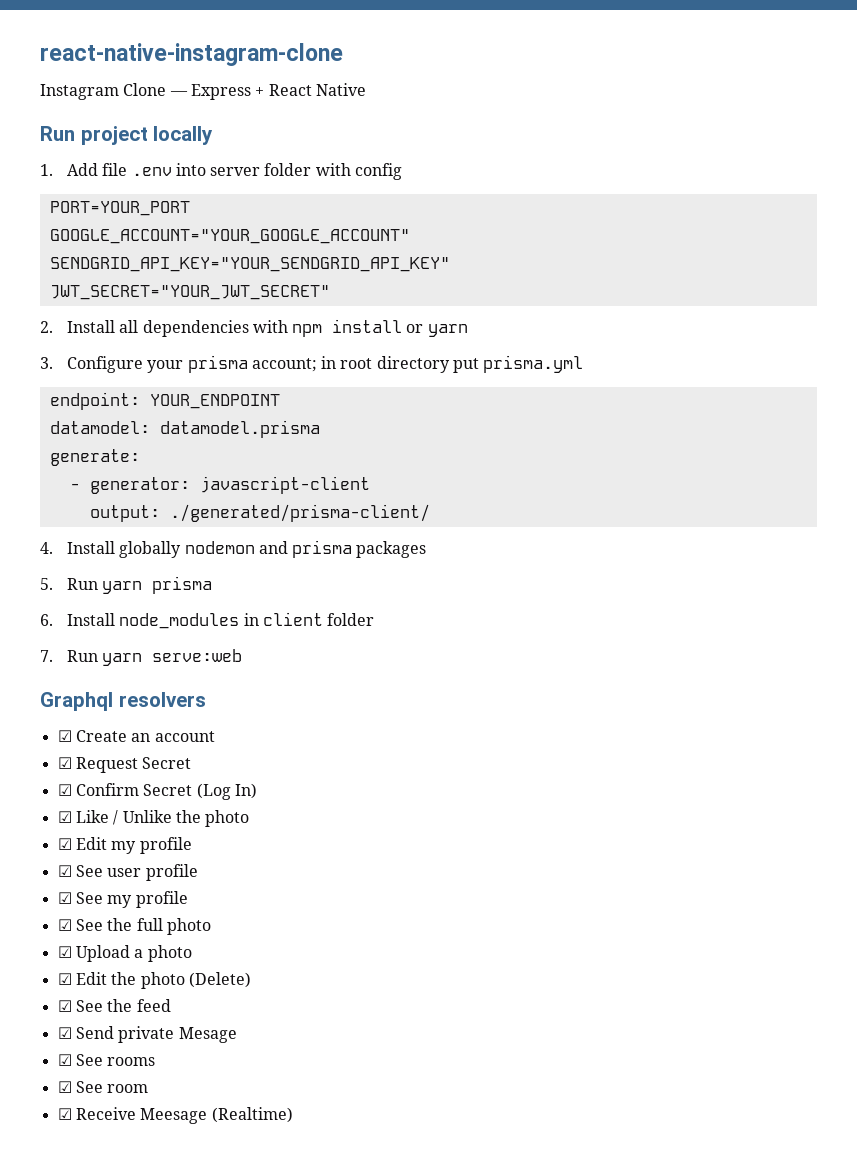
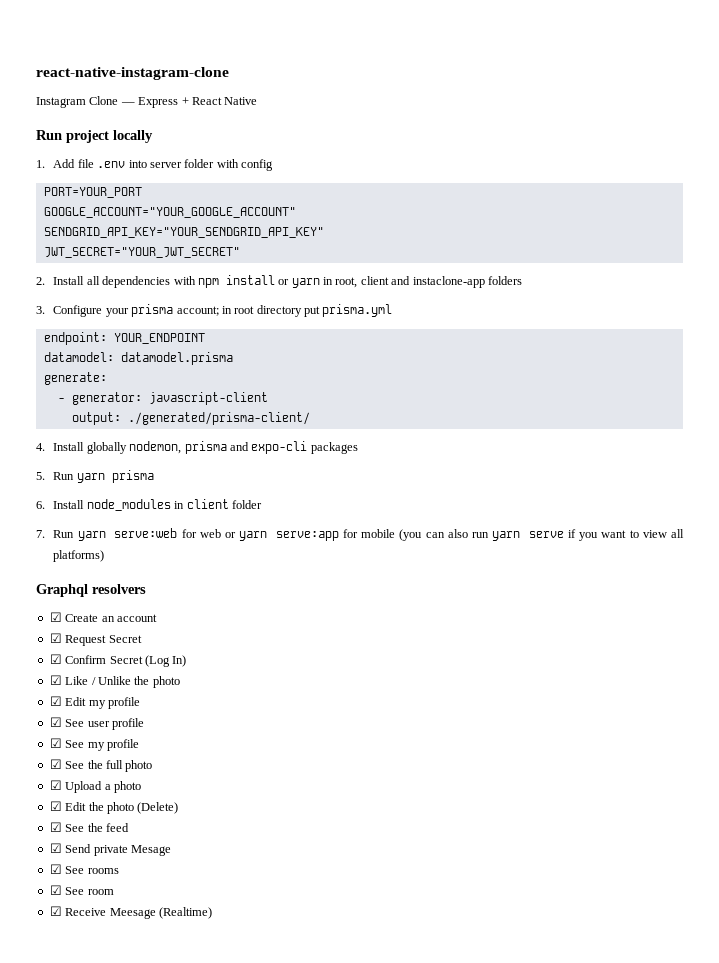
- 2. Install all dependencies with npm install or yarn
+ 2. Install all dependencies with npm install or yarn in root, client and instaclone-app folders
- 4. Install globally nodemon and prisma packages
+ 4. Install globally nodemon, prisma and expo-cli packages
- 7. Run yarn serve:web
+ 7. Run yarn serve:web for web or yarn serve:app for mobile (you can also run yarn serve if you want to view all platforms)

